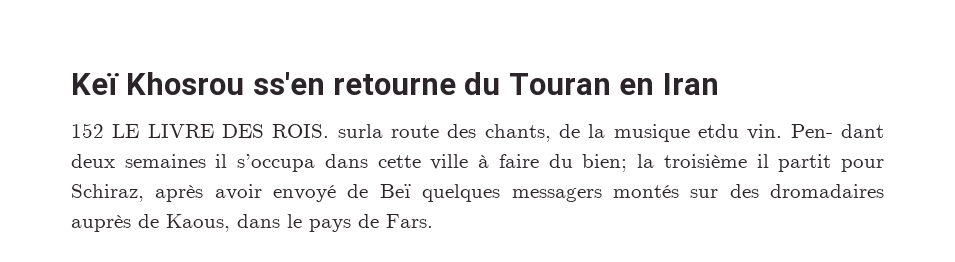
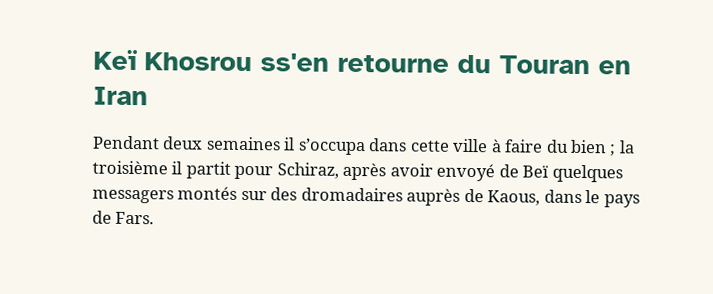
- 152 LE LIVRE DES ROIS. surla route des chants, de la musique etdu vin. Pen- dant deux semaines il s’occupa dans cette ville à faire du bien; la troisième il partit pour Schiraz, après avoir envoyé de Beï quelques messagers montés sur des dromadaires auprès de Kaous, dans le pays de Fars.
+ Pendant deux semaines il s’occupa dans cette ville à faire du bien ; la troisième il partit pour Schiraz, après avoir envoyé de Beï quelques messagers montés sur des dromadaires auprès de Kaous, dans le pays de Fars.

